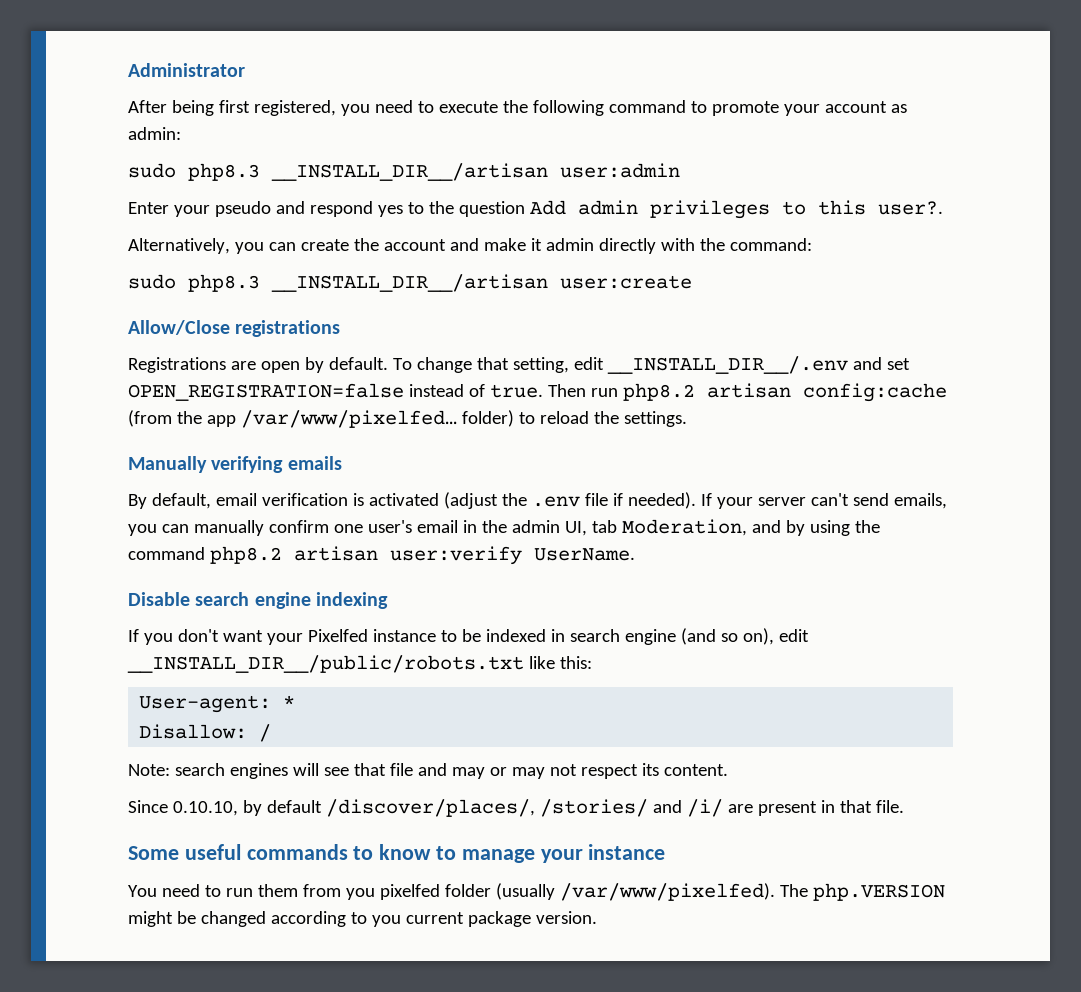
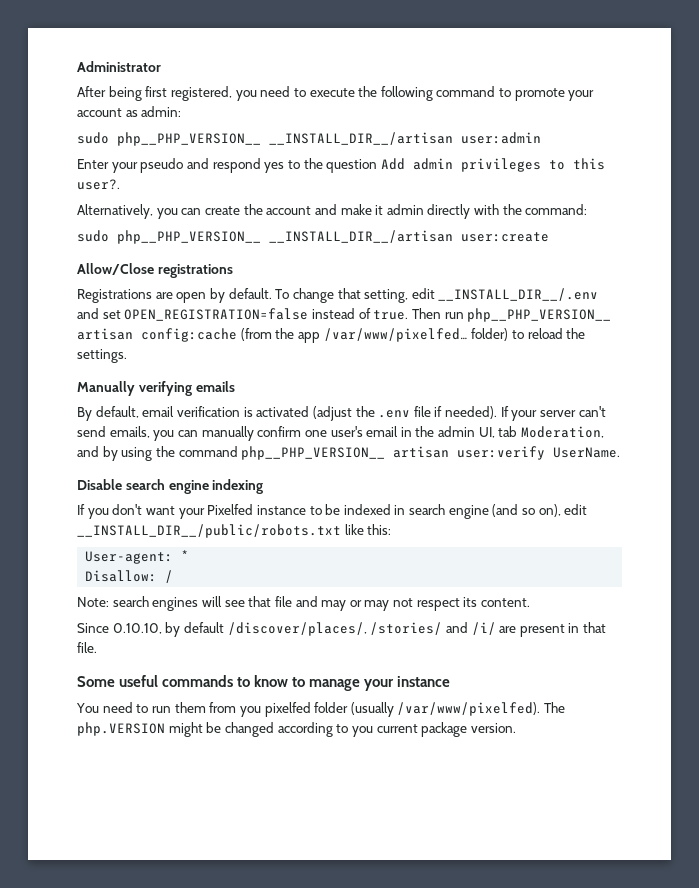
- sudo php8.3 __INSTALL_DIR__/artisan user:admin
+ sudo php__PHP_VERSION__ __INSTALL_DIR__/artisan user:admin
- sudo php8.3 __INSTALL_DIR__/artisan user:create
+ sudo php__PHP_VERSION__ __INSTALL_DIR__/artisan user:create
- Then run php8.2 artisan config:cache (from the app /var/www/pixelfed… folder) to reload the settings.
+ Then run php__PHP_VERSION__ artisan config:cache (from the app /var/www/pixelfed… folder) to reload the settings.
- If your server can't send emails, you can manually confirm one user's email in the admin UI, tab Moderation, and by using the command php8.2 artisan user:verify UserName.
+ If your server can't send emails, you can manually confirm one user's email in the admin UI, tab Moderation, and by using the command php__PHP_VERSION__ artisan user:verify UserName.

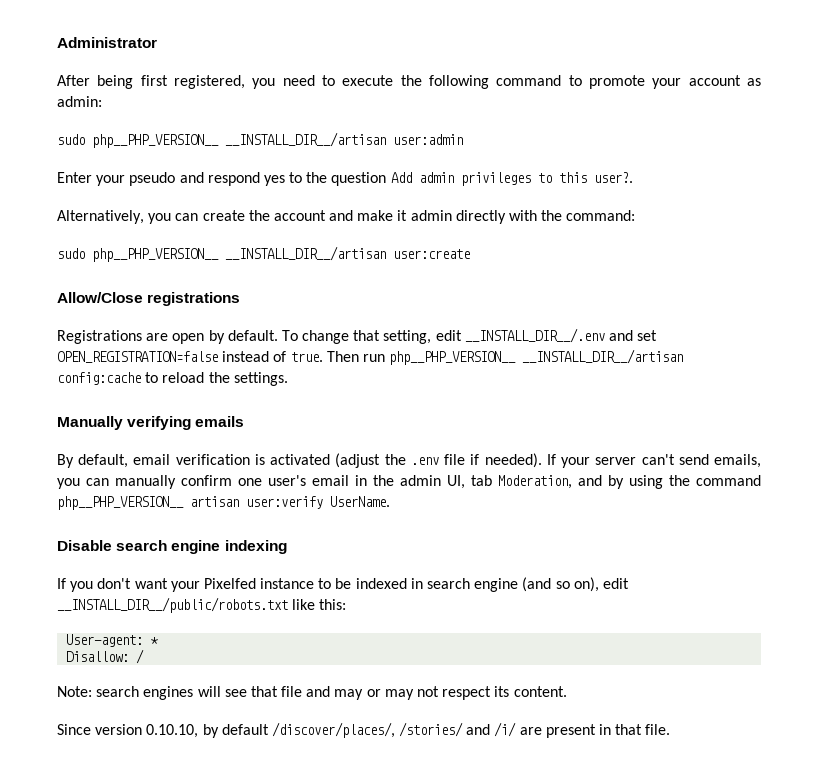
- Then run php__PHP_VERSION__ artisan config:cache (from the app /var/www/pixelfed… folder) to reload the settings.
+ Then run php__PHP_VERSION__ __INSTALL_DIR__/artisan config:cache to reload the settings.
- Since 0.10.10, by default /discover/places/, /stories/ and /i/ are present in that file.
+ Since version 0.10.10, by default /discover/places/, /stories/ and /i/ are present in that file.
- Some useful commands to know to manage your instance
- You need to run them from you pixelfed folder (usually /var/www/pixelfed). The php.VERSION might be changed according to you current package version.

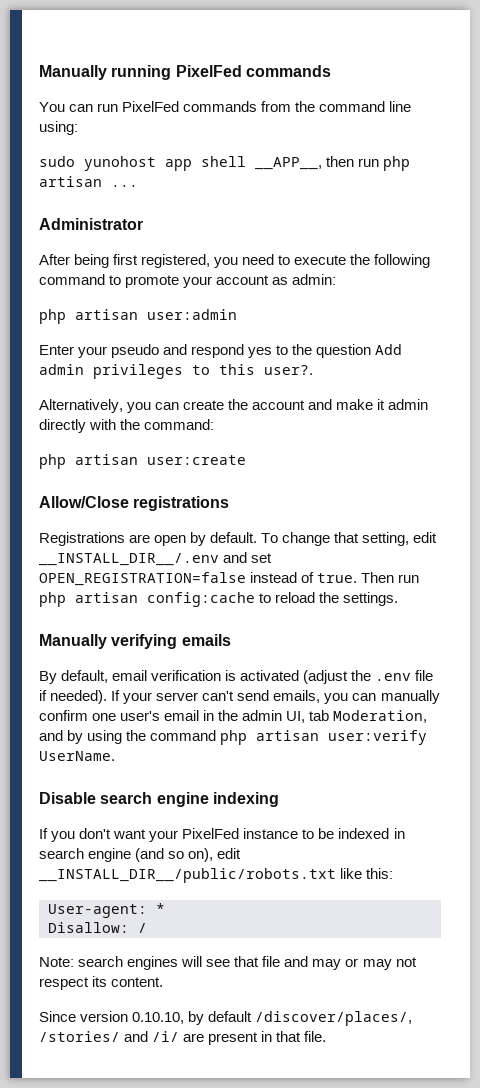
+ Manually running PixelFed commands
+ You can run PixelFed commands from the command line using:
+ sudo yunohost app shell __APP__, then run php artisan ...
- sudo php__PHP_VERSION__ __INSTALL_DIR__/artisan user:admin
+ php artisan user:admin
- sudo php__PHP_VERSION__ __INSTALL_DIR__/artisan user:create
+ php artisan user:create
- Then run php__PHP_VERSION__ __INSTALL_DIR__/artisan config:cache to reload the settings.
+ Then run php artisan config:cache to reload the settings.
- If your server can't send emails, you can manually confirm one user's email in the admin UI, tab Moderation, and by using the command php__PHP_VERSION__ artisan user:verify UserName.
+ If your server can't send emails, you can manually confirm one user's email in the admin UI, tab Moderation, and by using the command php artisan user:verify UserName.
- If you don't want your Pixelfed instance to be indexed in search engine (and so on), edit __INSTALL_DIR__/public/robots.txt like this:
+ If you don't want your PixelFed instance to be indexed in search engine (and so on), edit __INSTALL_DIR__/public/robots.txt like this:

